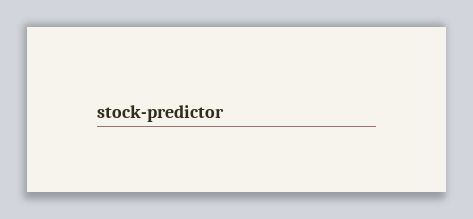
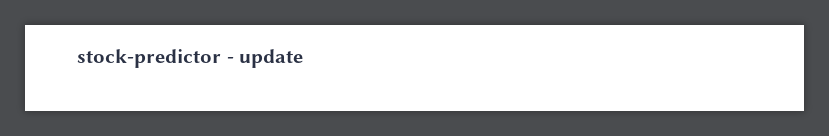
- stock-predictor
+ stock-predictor - update

